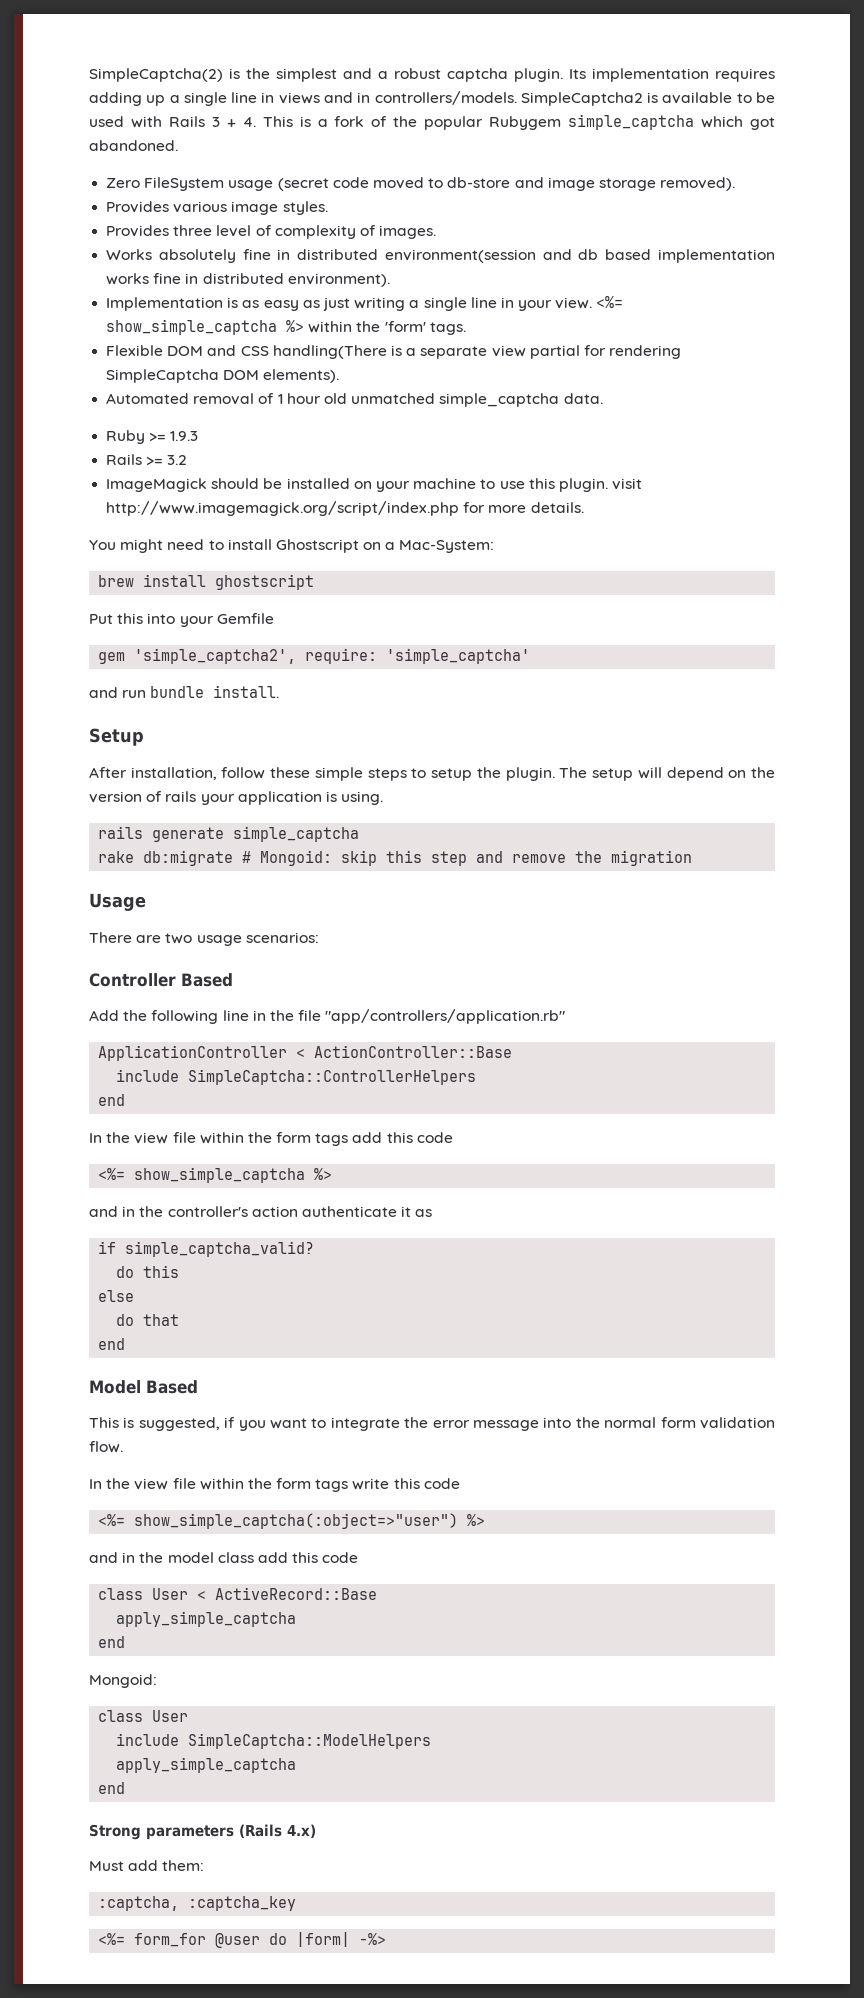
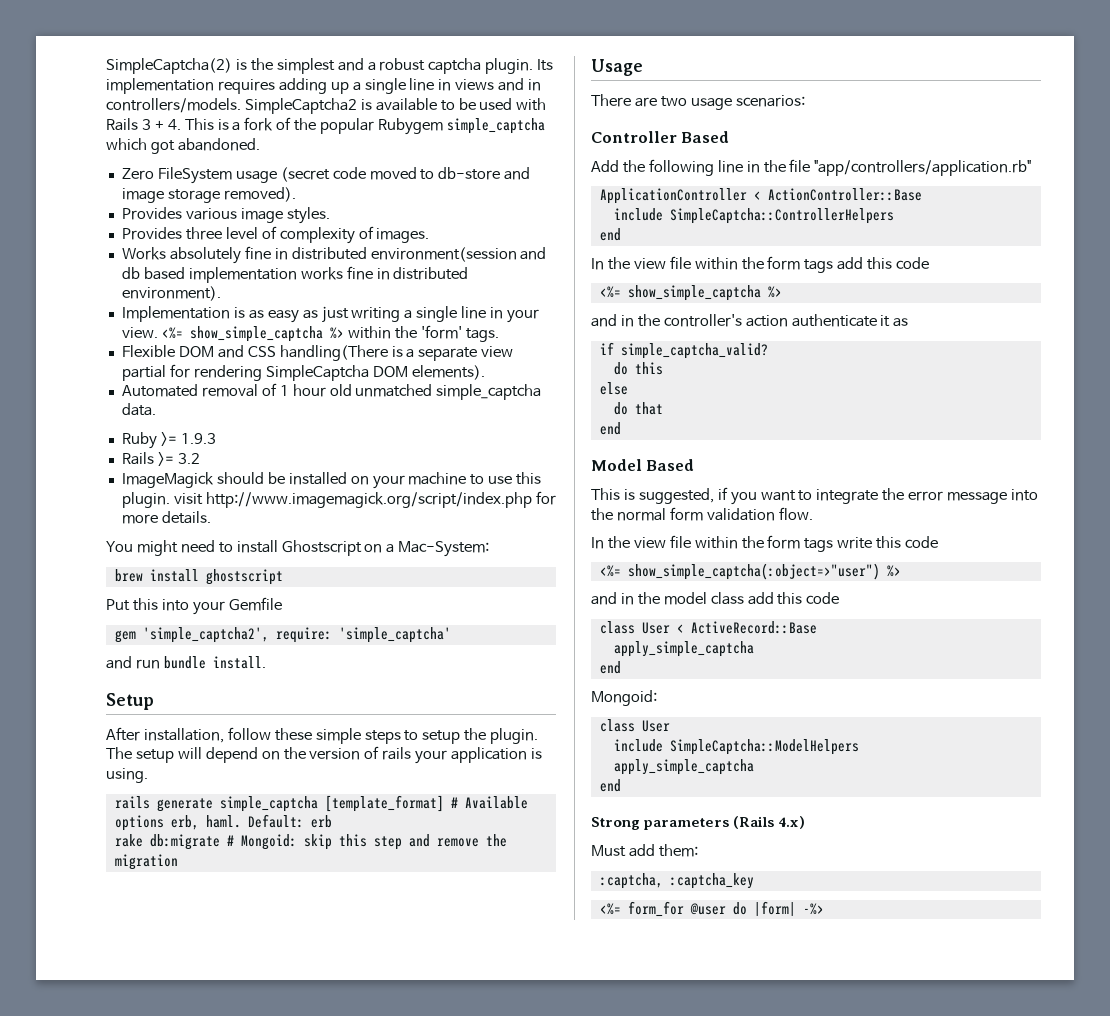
- rails generate simple_captcha
+ rails generate simple_captcha [template_format] # Available options erb, haml. Default: erb

